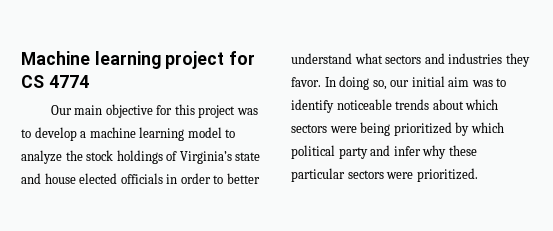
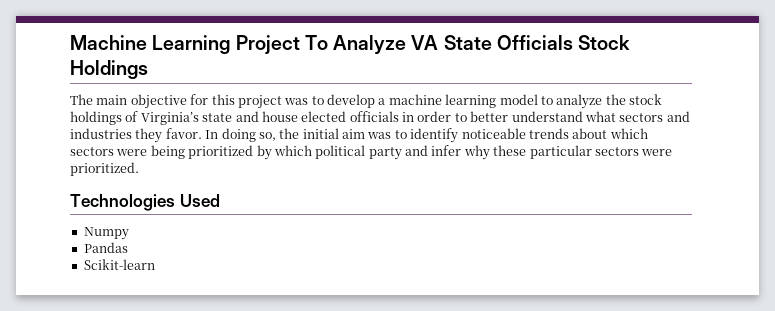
- Machine learning project for CS 4774
- Our main objective for this project was to develop a machine learning model to analyze the stock holdings of Virginia’s state and house elected officials in order to better understand what sectors and industries they favor.
+ Machine Learning Project To Analyze VA State Officials Stock Holdings
+ The main objective for this project was to develop a machine learning model to analyze the stock holdings of Virginia’s state and house elected officials in order to better understand what sectors and industries they favor.
- In doing so, our initial aim was to identify noticeable trends about which sectors were being prioritized by which political party and infer why these particular sectors were prioritized.
+ In doing so, the initial aim was to identify noticeable trends about which sectors were being prioritized by which political party and infer why these particular sectors were prioritized.
+ Technologies Used
+ Numpy
+ Pandas
+ Scikit-learn

